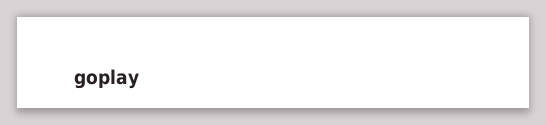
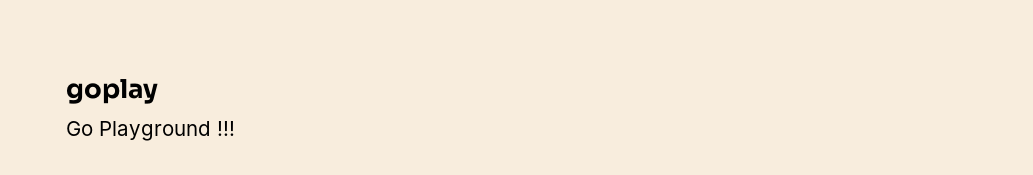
+ Go Playground !!!

